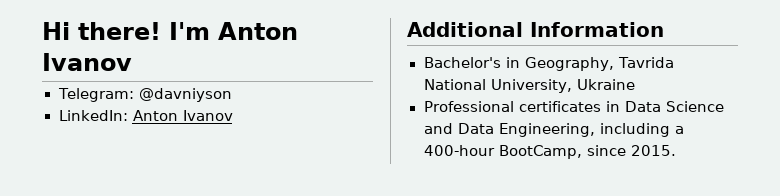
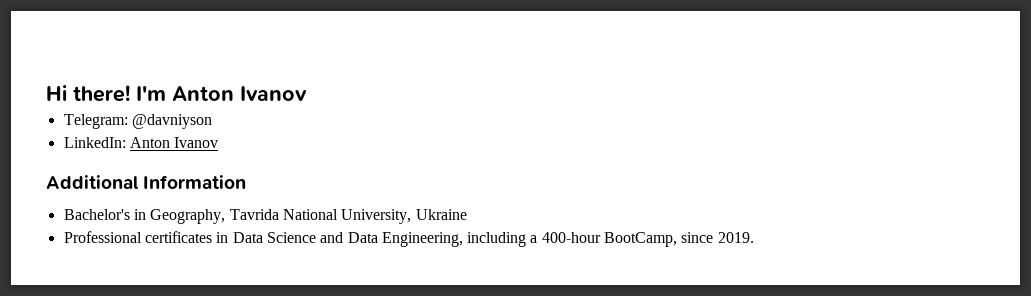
- Professional certificates in Data Science and Data Engineering, including a 400-hour BootCamp, since 2015.
+ Professional certificates in Data Science and Data Engineering, including a 400-hour BootCamp, since 2019.

